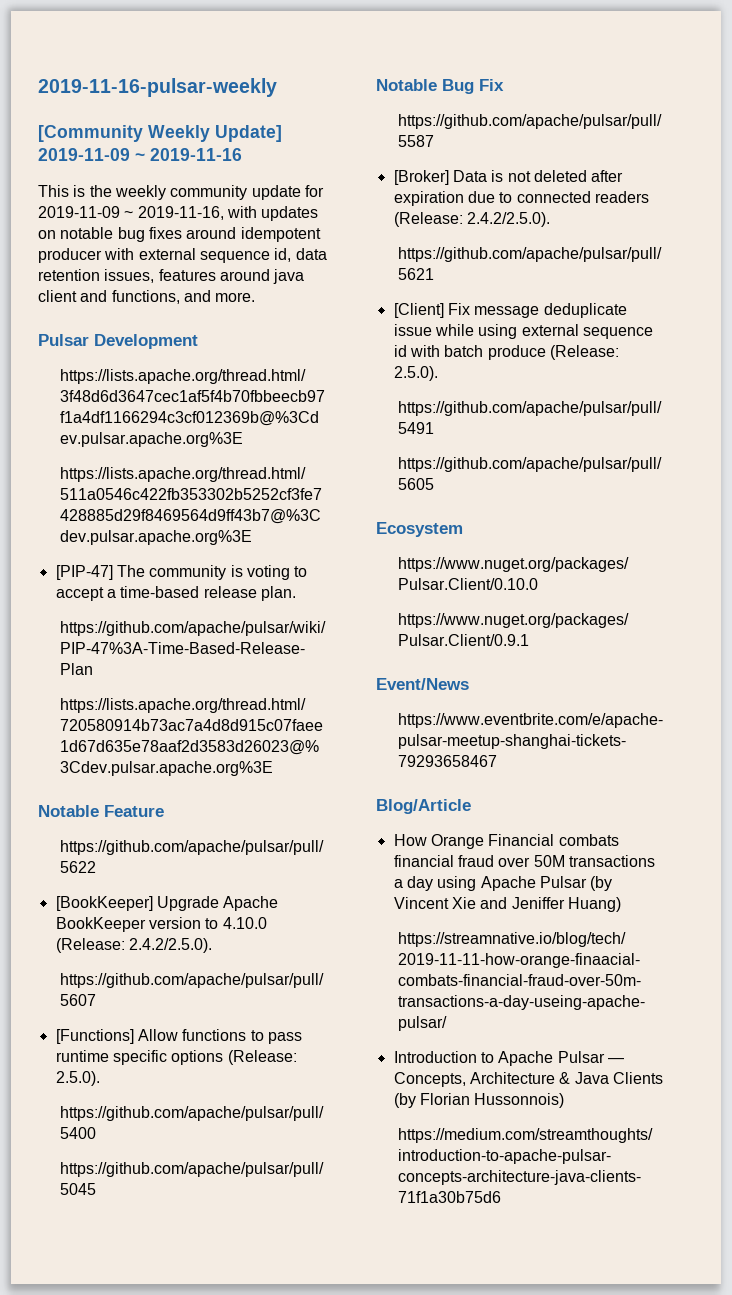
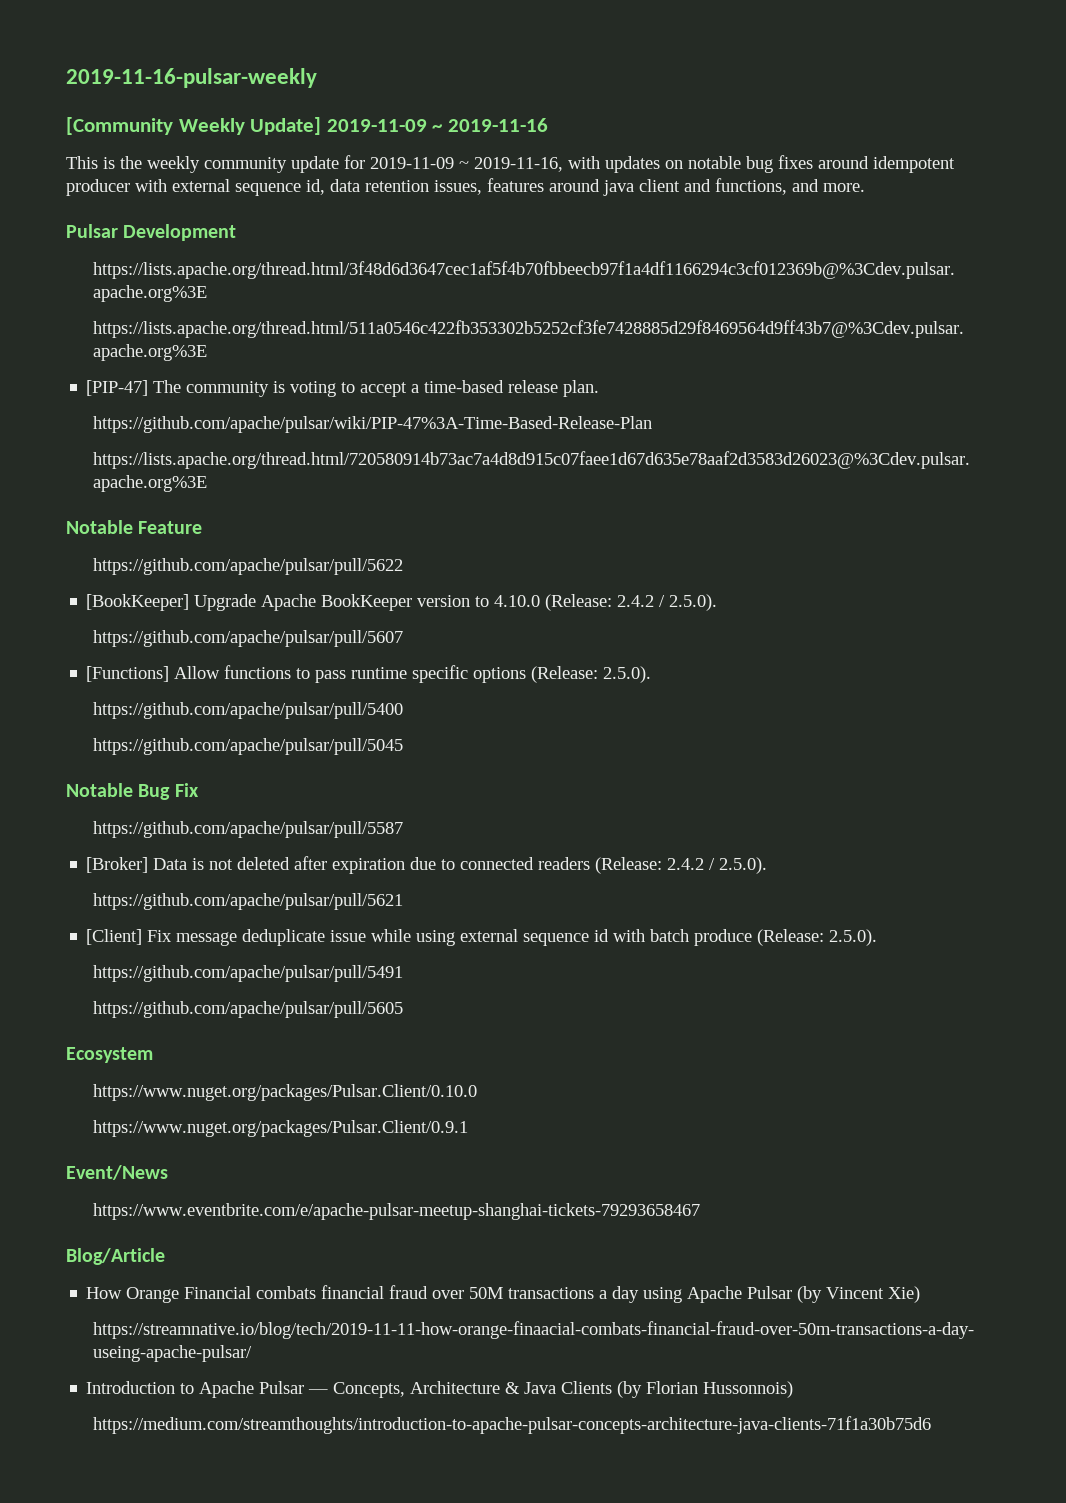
- [BookKeeper] Upgrade Apache BookKeeper version to 4.10.0 (Release: 2.4.2/2.5.0).
+ [BookKeeper] Upgrade Apache BookKeeper version to 4.10.0 (Release: 2.4.2 / 2.5.0).
- [Broker] Data is not deleted after expiration due to connected readers (Release: 2.4.2/2.5.0).
+ [Broker] Data is not deleted after expiration due to connected readers (Release: 2.4.2 / 2.5.0).
- How Orange Financial combats financial fraud over 50M transactions a day using Apache Pulsar (by Vincent Xie and Jeniffer Huang)
+ How Orange Financial combats financial fraud over 50M transactions a day using Apache Pulsar (by Vincent Xie)

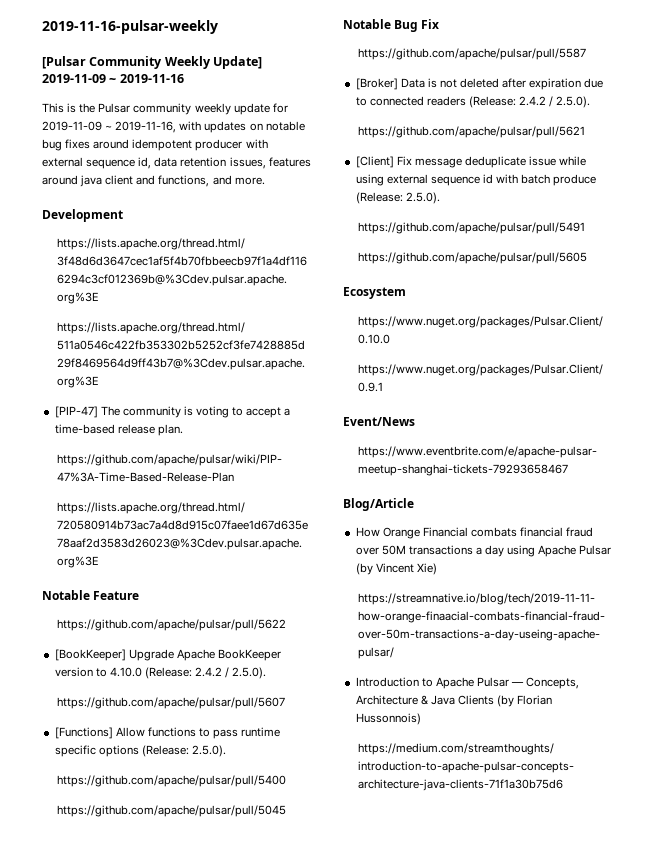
- [Community Weekly Update] 2019-11-09 ~ 2019-11-16
+ [Pulsar Community Weekly Update] 2019-11-09 ~ 2019-11-16
- This is the weekly community update for 2019-11-09 ~ 2019-11-16, with updates on notable bug fixes around idempotent producer with external sequence id, data retention issues, features around java client and functions, and more.
+ This is the Pulsar community weekly update for 2019-11-09 ~ 2019-11-16, with updates on notable bug fixes around idempotent producer with external sequence id, data retention issues, features around java client and functions, and more.
- Pulsar Development
+ Development

